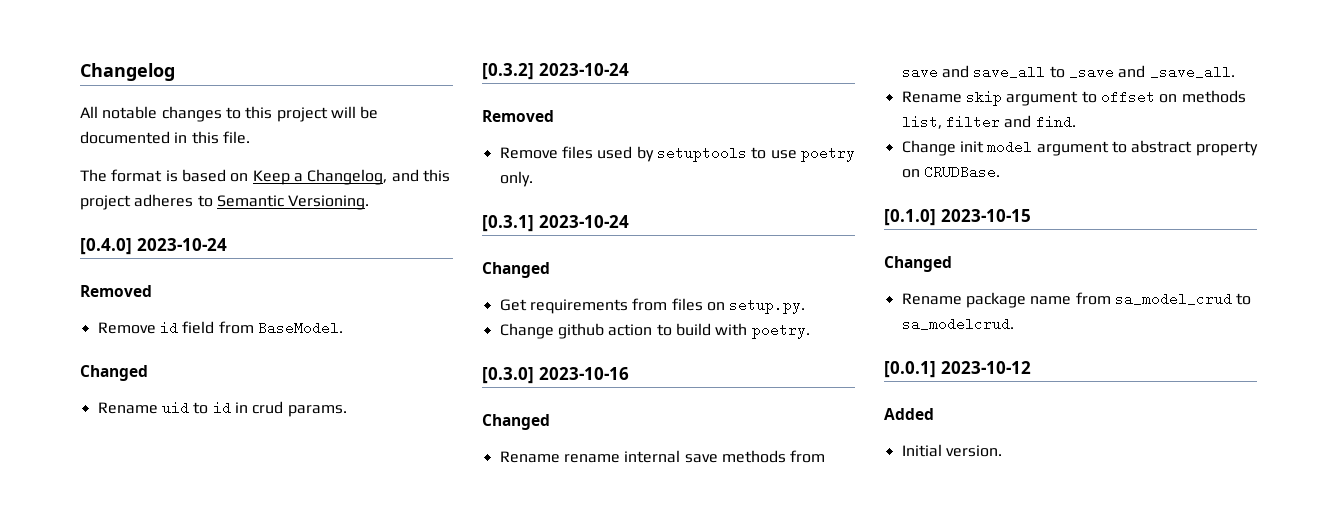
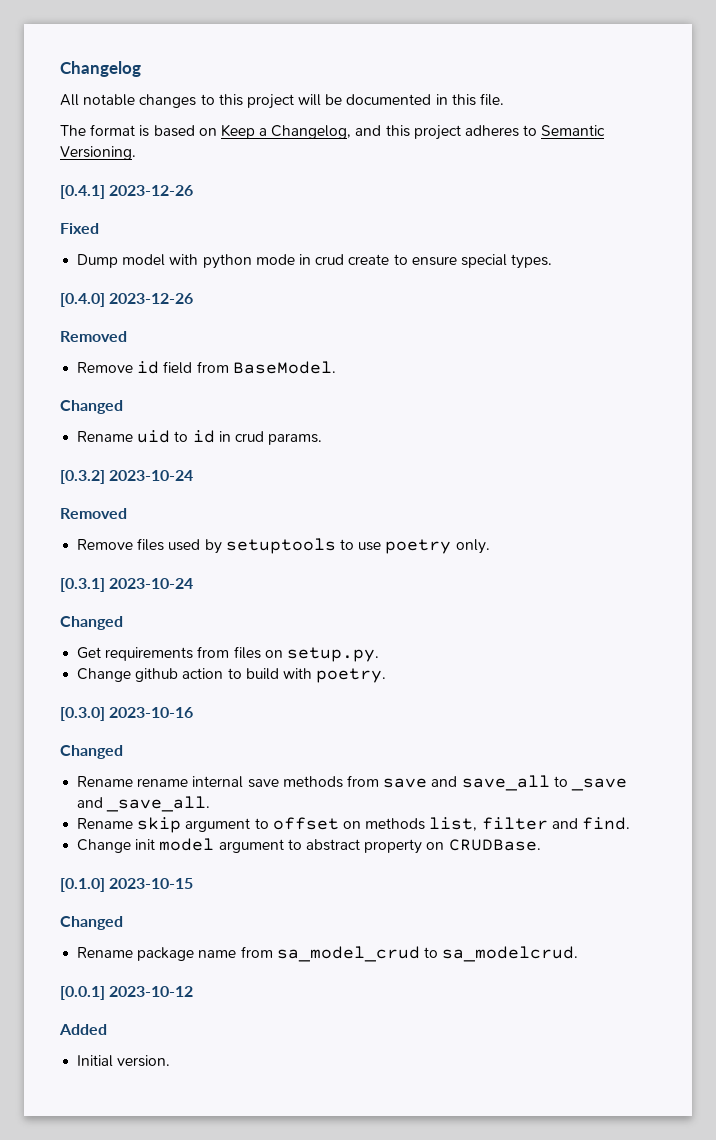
+ [0.4.1] 2023-12-26
+ Fixed
+ Dump model with python mode in crud create to ensure special types.
- [0.4.0] 2023-10-24
+ [0.4.0] 2023-12-26

